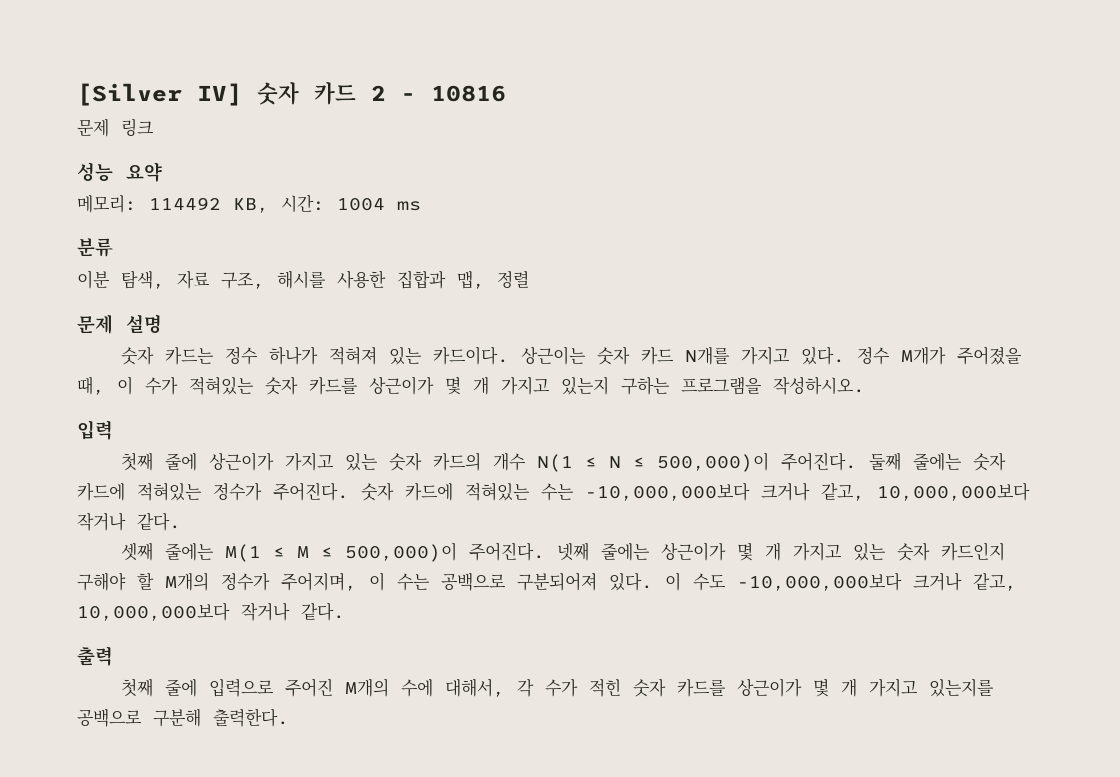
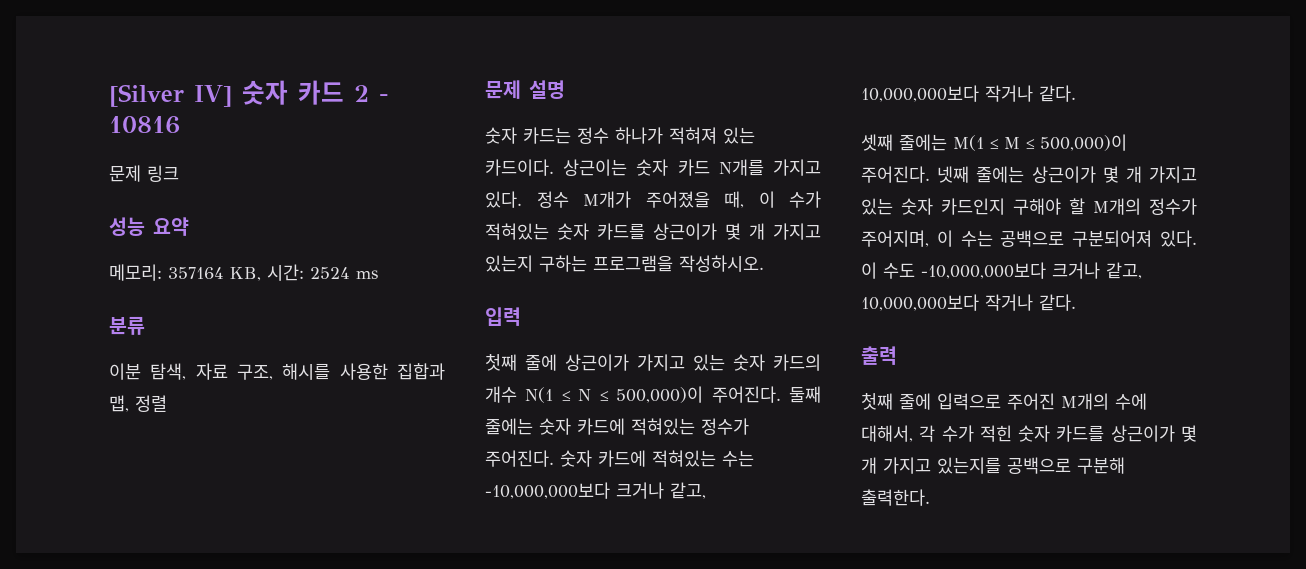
- 메모리: 114492 KB, 시간: 1004 ms
+ 메모리: 357164 KB, 시간: 2524 ms

